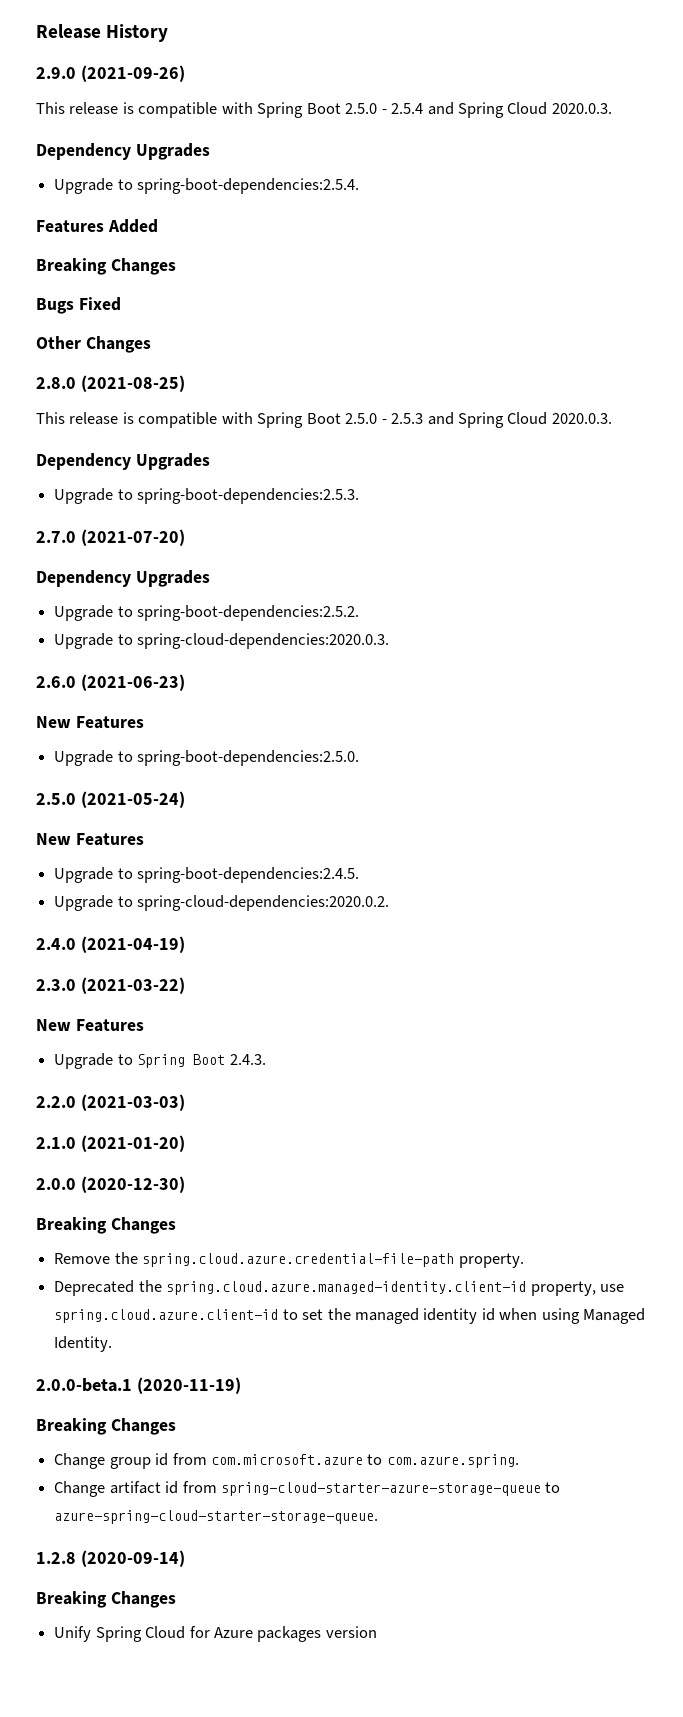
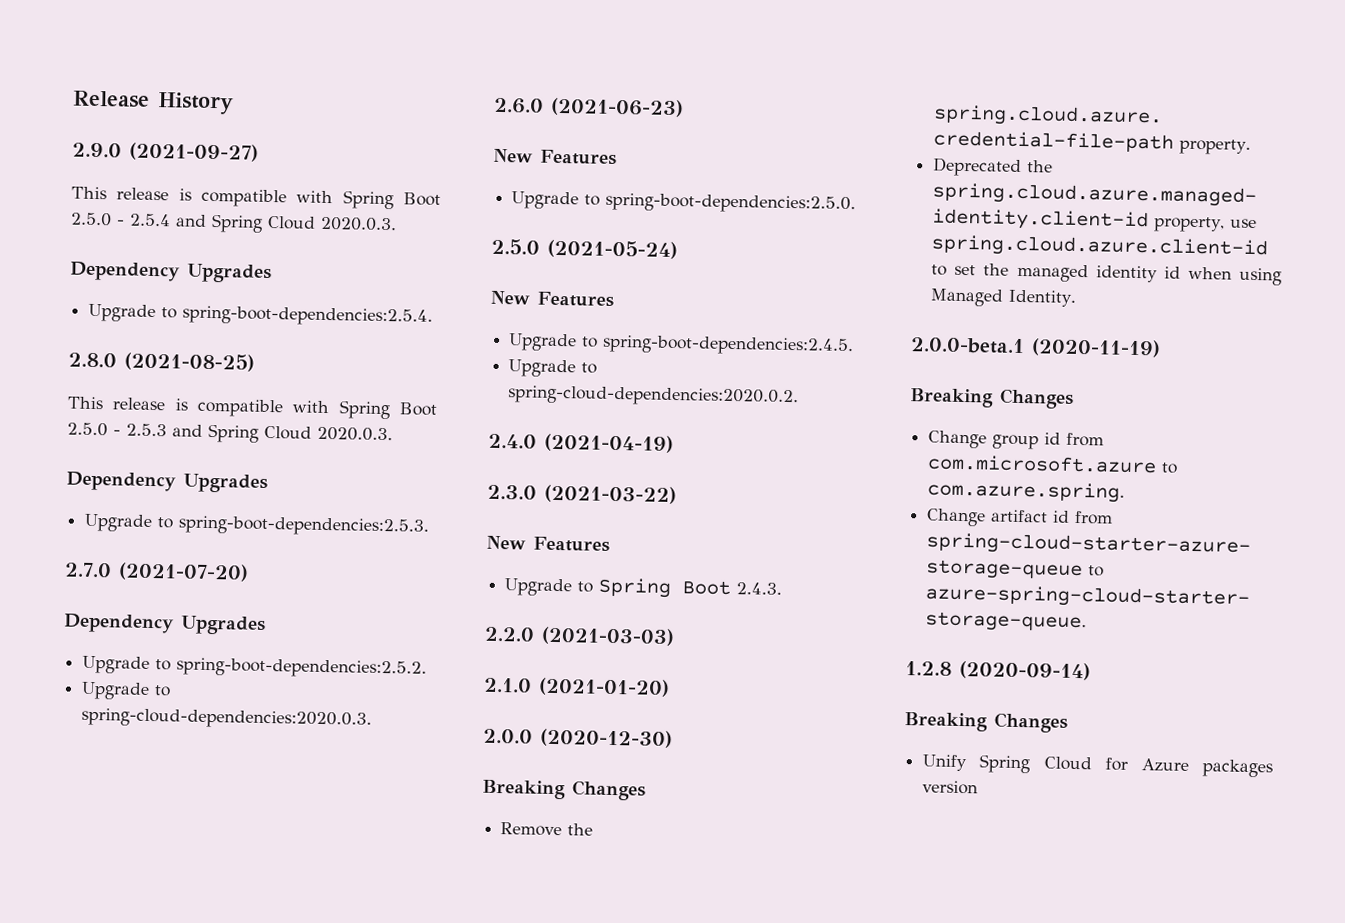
- 2.9.0 (2021-09-26)
+ 2.9.0 (2021-09-27)
- Features Added
- Breaking Changes
- Bugs Fixed
- Other Changes

